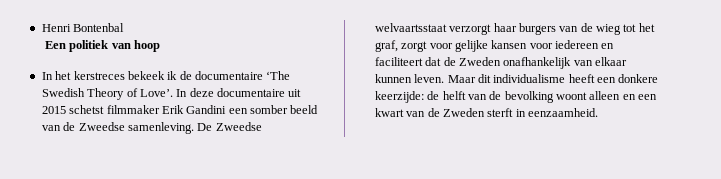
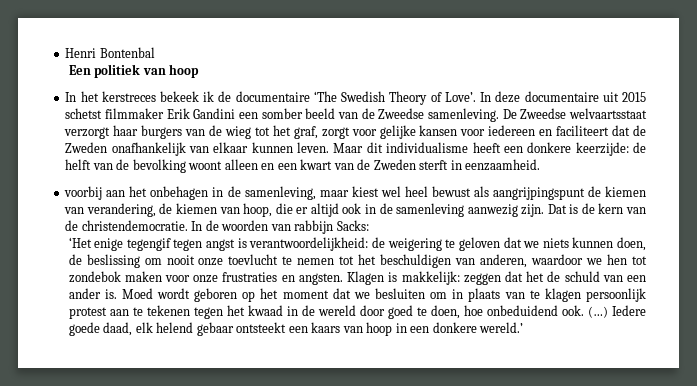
+ voorbij aan het onbehagen in de samenleving, maar kiest wel heel bewust als aangrijpingspunt de kiemen van verandering, de kiemen van hoop, die er altijd ook in de samenleving aanwezig zijn. Dat is de kern van de christendemocratie. In de woorden van rabbijn Sacks:
+ ‘Het enige tegengif tegen angst is verantwoordelijkheid: de weigering te geloven dat we niets kunnen doen, de beslissing om nooit onze toevlucht te nemen tot het beschuldigen van anderen, waardoor we hen tot zondebok maken voor onze frustraties en angsten. Klagen is makkelijk: zeggen dat het de schuld van een ander is. Moed wordt geboren op het moment dat we besluiten om in plaats van te klagen persoonlijk protest aan te tekenen tegen het kwaad in de wereld door goed te doen, hoe onbeduidend ook. (…) Iedere goede daad, elk helend gebaar ontsteekt een kaars van hoop in een donkere wereld.’

